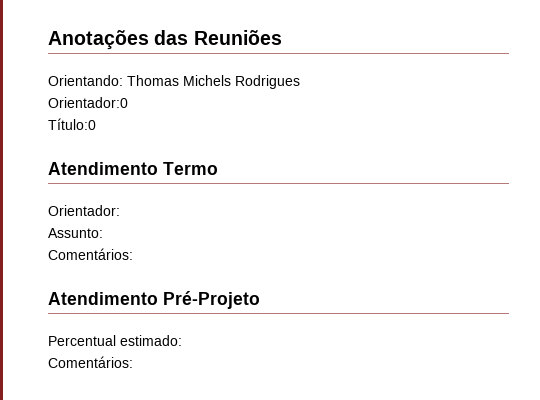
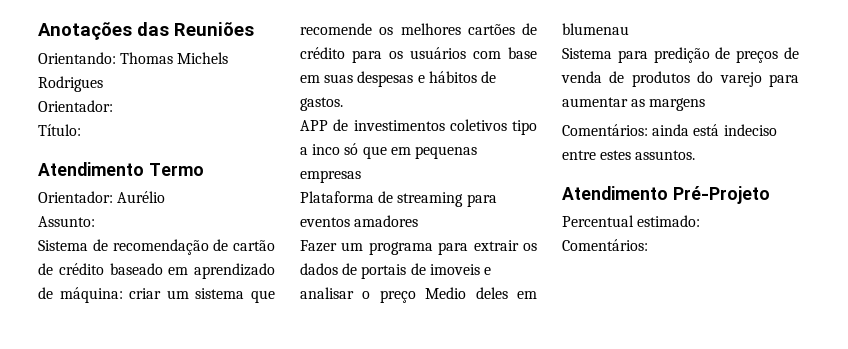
  Orientando: Thomas Michels Rodrigues
- Orientador:0
- Título:0
+ Orientador:
+ Título:
- Orientador:
+ Orientador: Aurélio
  Assunto:
- Comentários:
+ Sistema de recomendação de cartão de crédito baseado em aprendizado de máquina: criar um sistema que recomende os melhores cartões de crédito para os usuários com base em suas despesas e hábitos de gastos.
+ APP de investimentos coletivos tipo a inco só que em pequenas empresas
+ Plataforma de streaming para eventos amadores
+ Fazer um programa para extrair os dados de portais de imoveis e analisar o preço Medio deles em blumenau
+ Sistema para predição de preços de venda de produtos do varejo para aumentar as margens
+ Comentários: ainda está indeciso entre estes assuntos.

